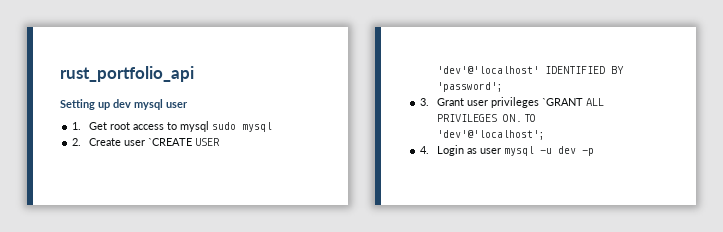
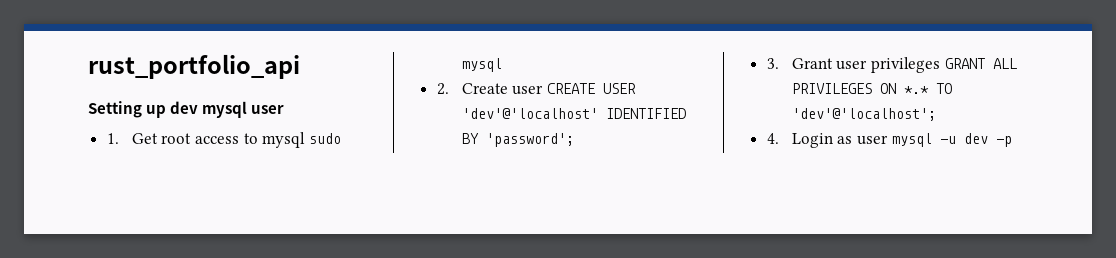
- 2. Create user `CREATE USER 'dev'@'localhost' IDENTIFIED BY 'password';
+ 2. Create user CREATE USER 'dev'@'localhost' IDENTIFIED BY 'password';
- 3. Grant user privileges `GRANT ALL PRIVILEGES ON . TO 'dev'@'localhost';
+ 3. Grant user privileges GRANT ALL PRIVILEGES ON *.* TO 'dev'@'localhost';

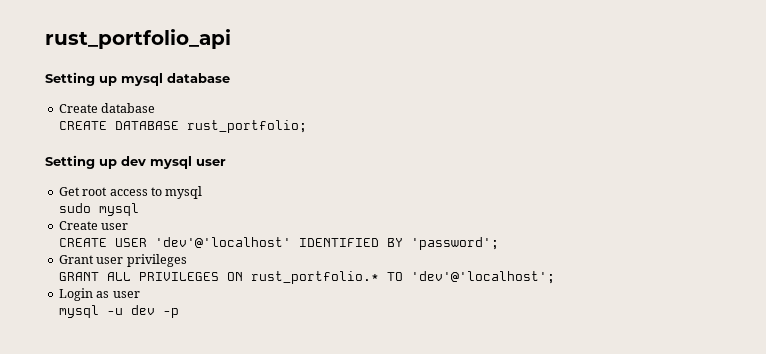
+ Setting up mysql database
+ Create database
+ CREATE DATABASE rust_portfolio;
- 1. Get root access to mysql sudo mysql
+ Get root access to mysql
+ sudo mysql
- 2. Create user CREATE USER 'dev'@'localhost' IDENTIFIED BY 'password';
+ Create user
+ CREATE USER 'dev'@'localhost' IDENTIFIED BY 'password';
- 3. Grant user privileges GRANT ALL PRIVILEGES ON *.* TO 'dev'@'localhost';
+ Grant user privileges
+ GRANT ALL PRIVILEGES ON rust_portfolio.* TO 'dev'@'localhost';
- 4. Login as user mysql -u dev -p
+ Login as user
+ mysql -u dev -p

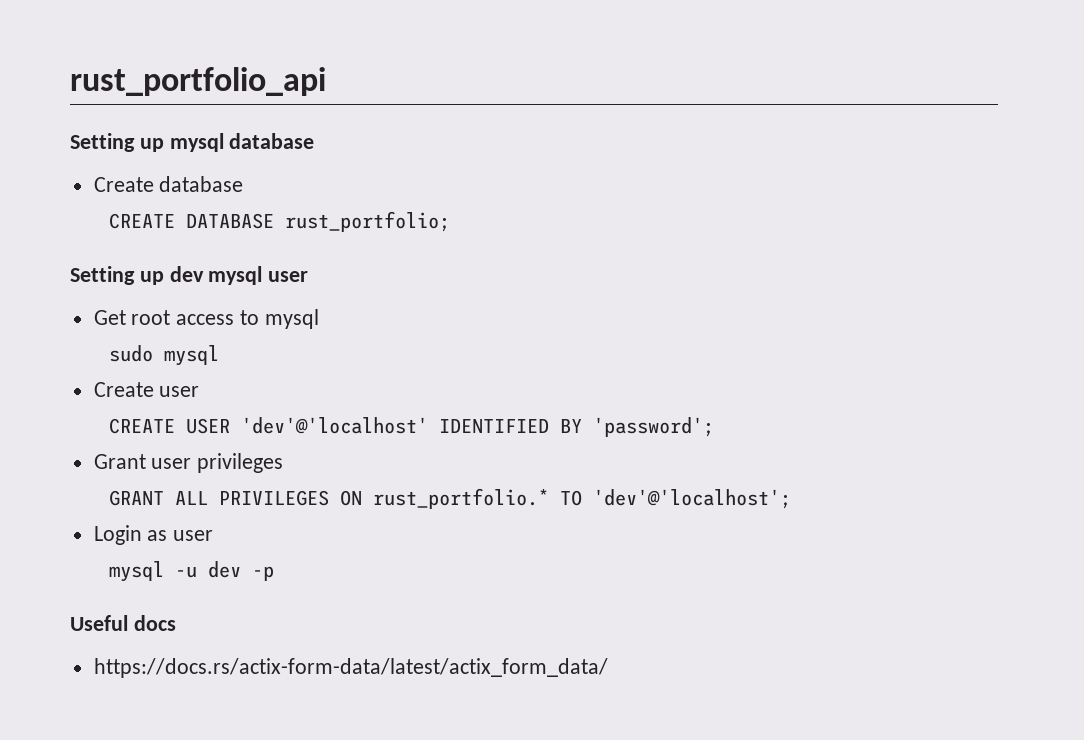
+ Useful docs
+ https://docs.rs/actix-form-data/latest/actix_form_data/

